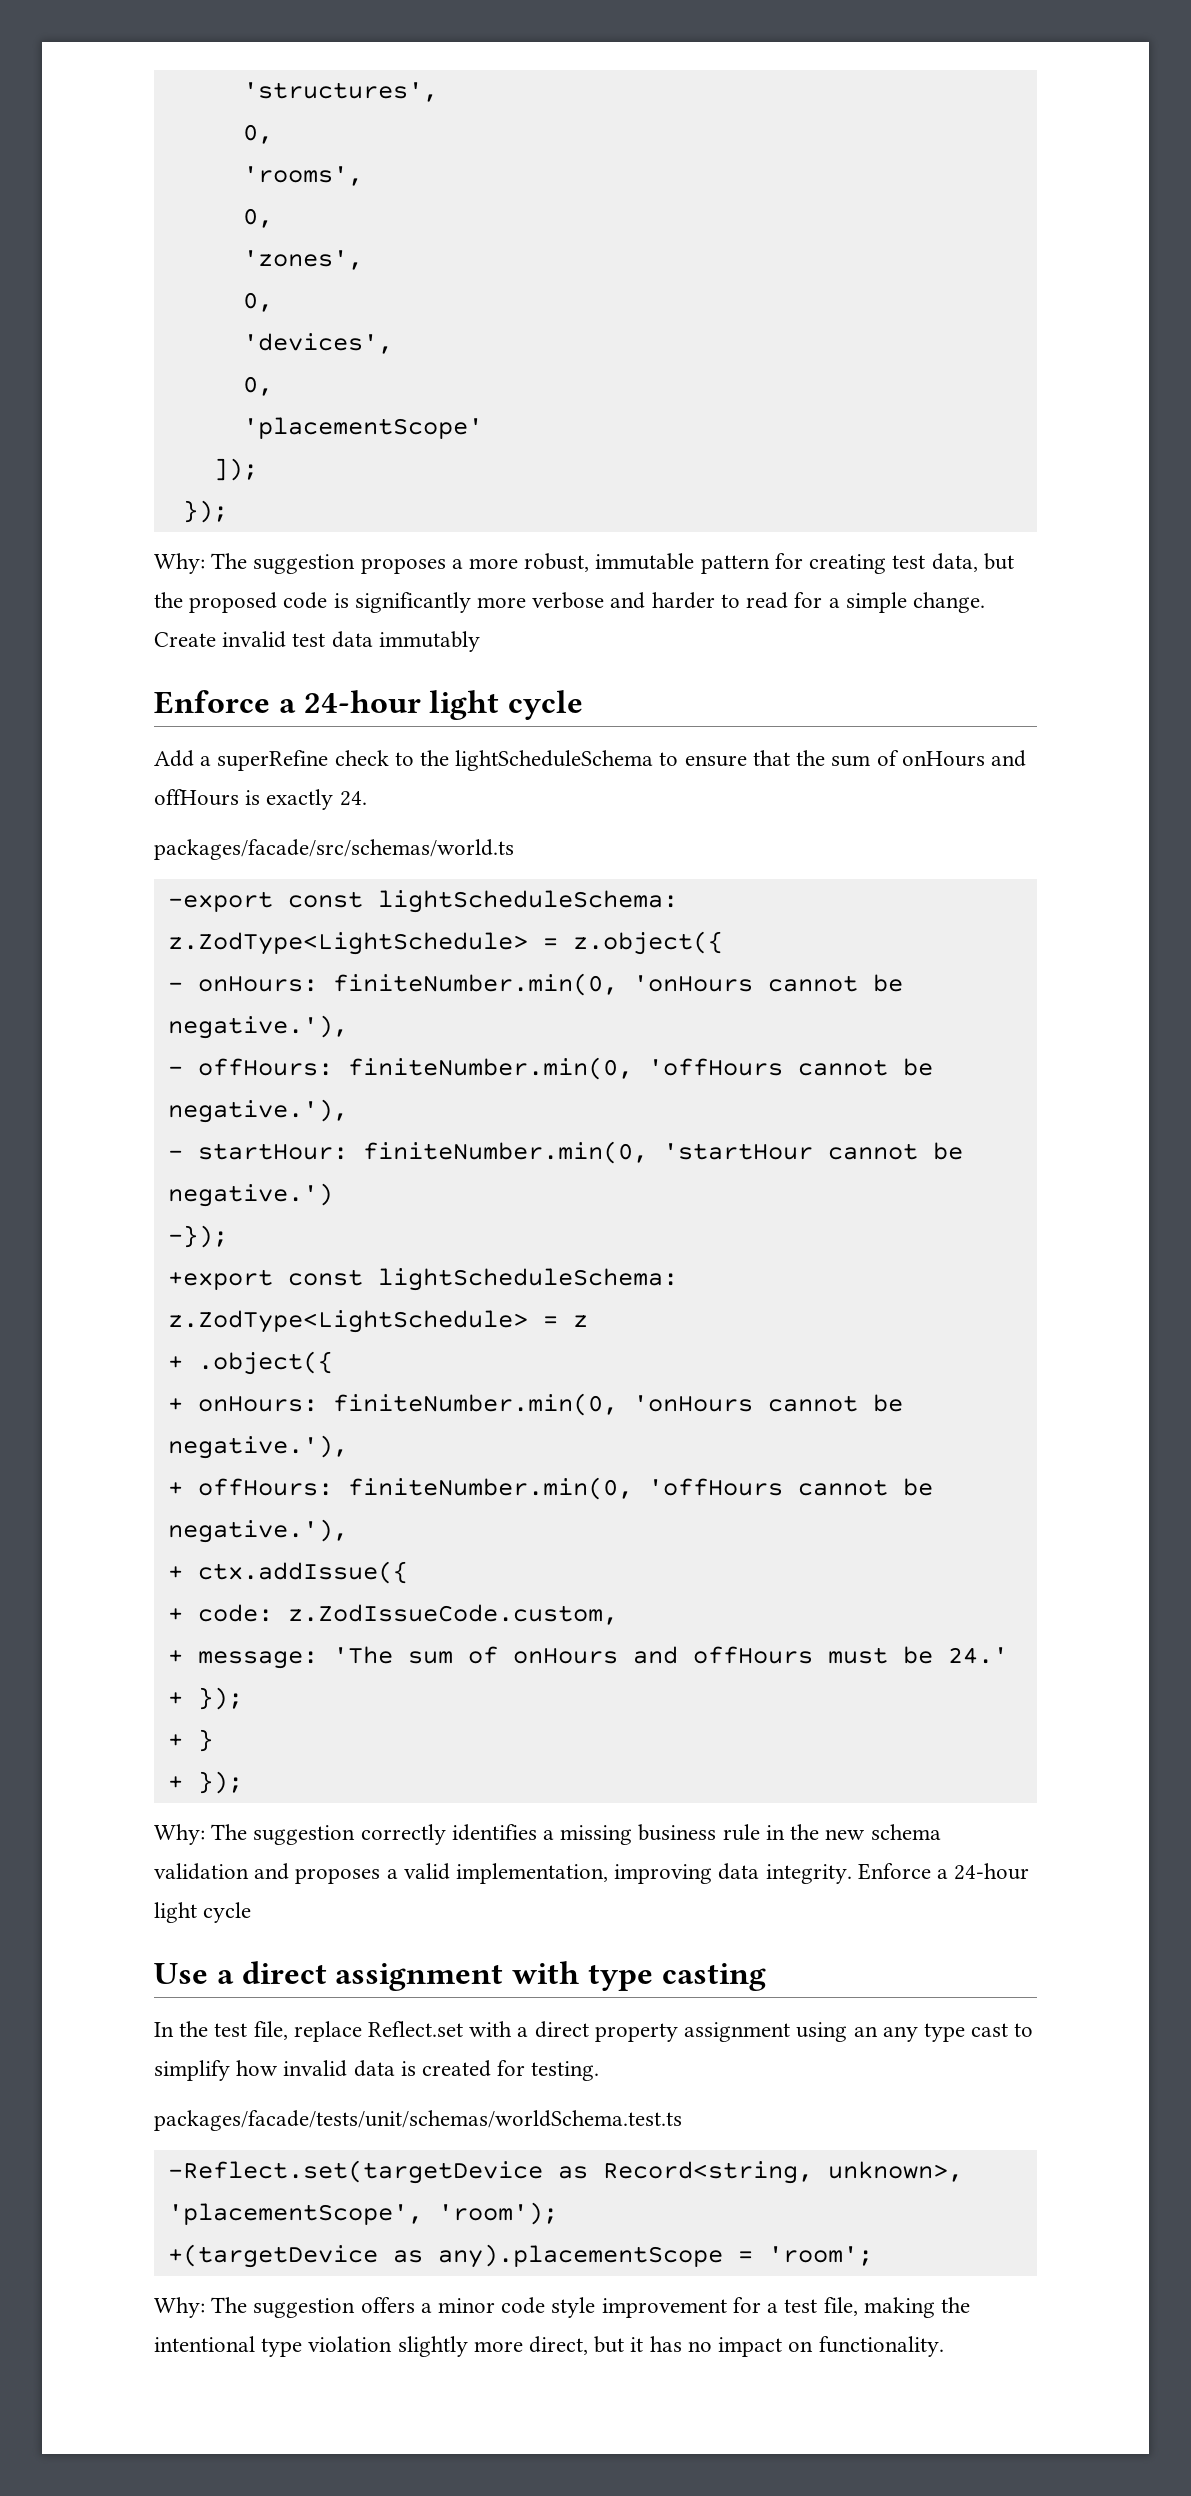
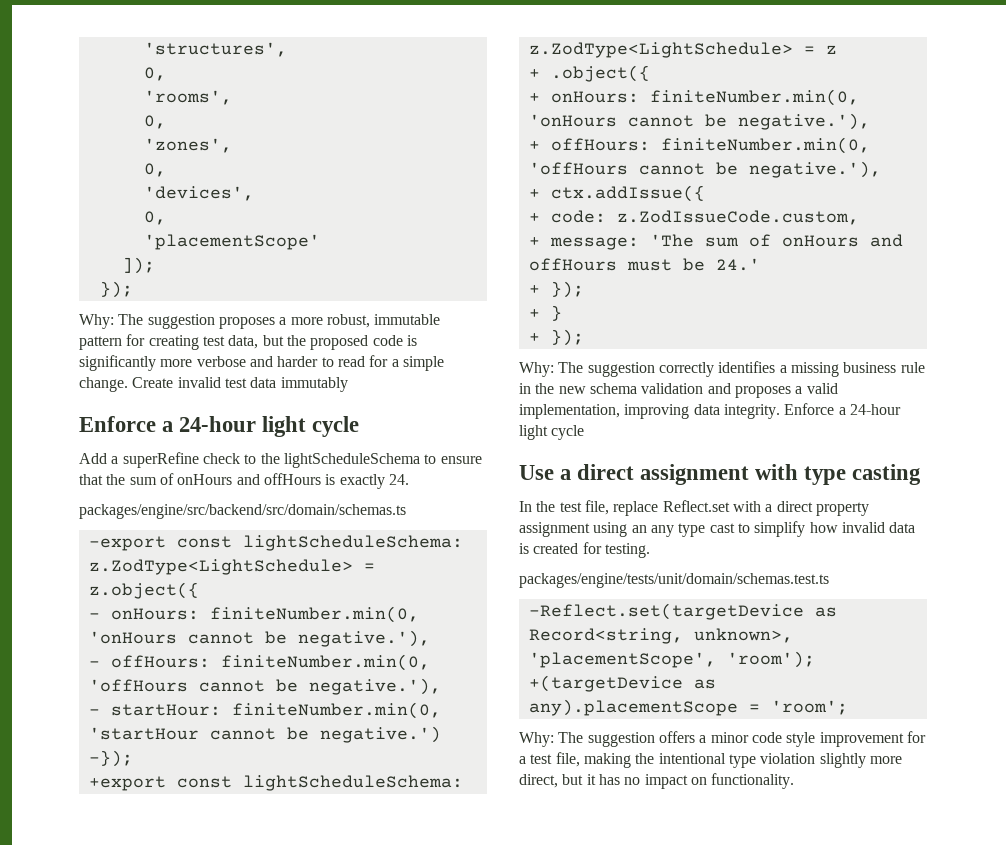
- packages/facade/src/schemas/world.ts
+ packages/engine/src/backend/src/domain/schemas.ts
- packages/facade/tests/unit/schemas/worldSchema.test.ts
+ packages/engine/tests/unit/domain/schemas.test.ts

